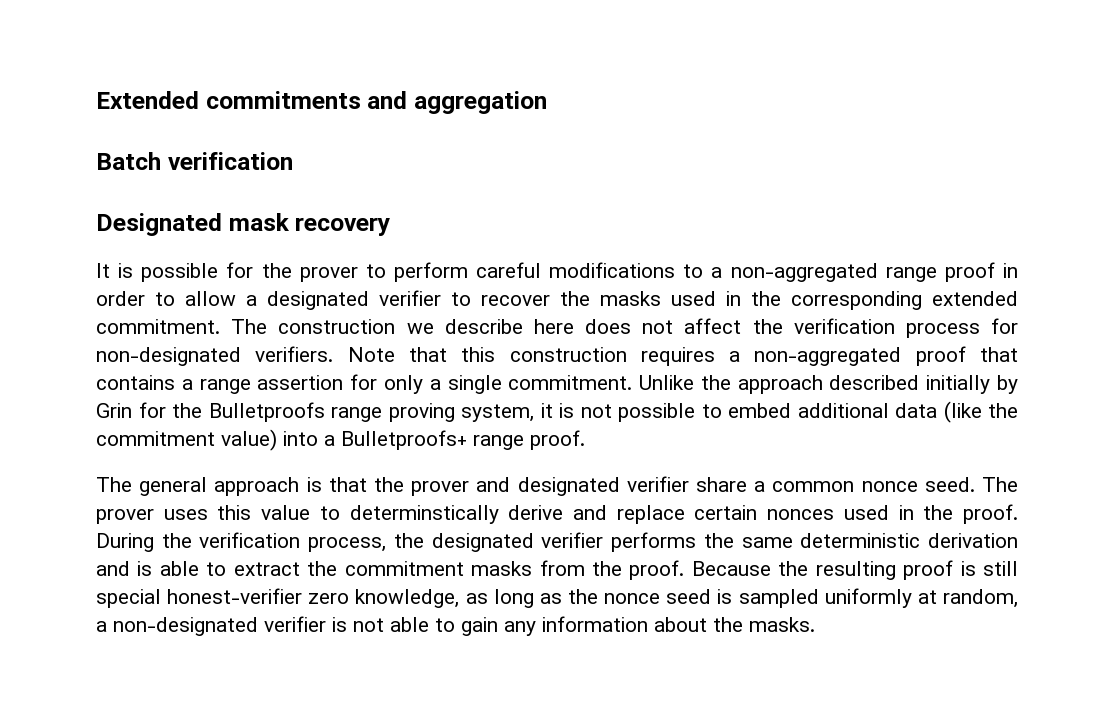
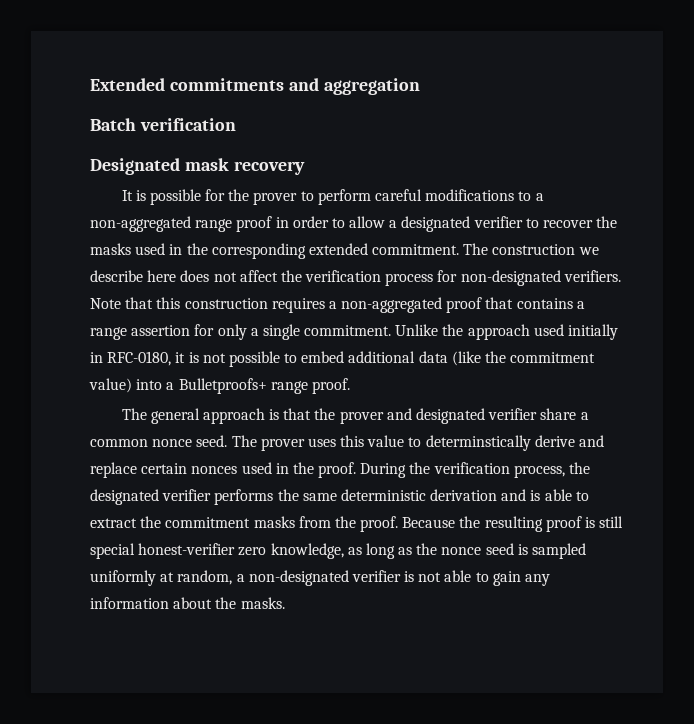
- Unlike the approach described initially by Grin for the Bulletproofs range proving system, it is not possible to embed additional data (like the commitment value) into a Bulletproofs+ range proof.
+ Unlike the approach used initially in RFC-0180, it is not possible to embed additional data (like the commitment value) into a Bulletproofs+ range proof.

